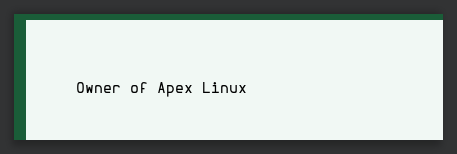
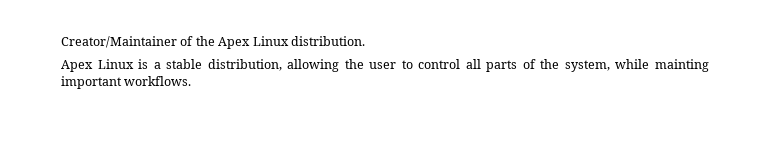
- Owner of Apex Linux
+ Creator/Maintainer of the Apex Linux distribution.
+ Apex Linux is a stable distribution, allowing the user to control all parts of the system, while mainting important workflows.

